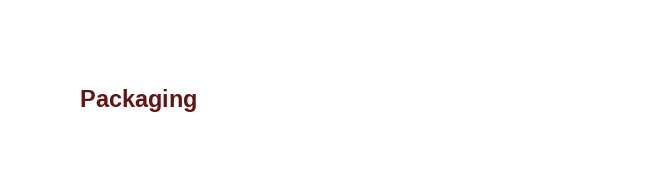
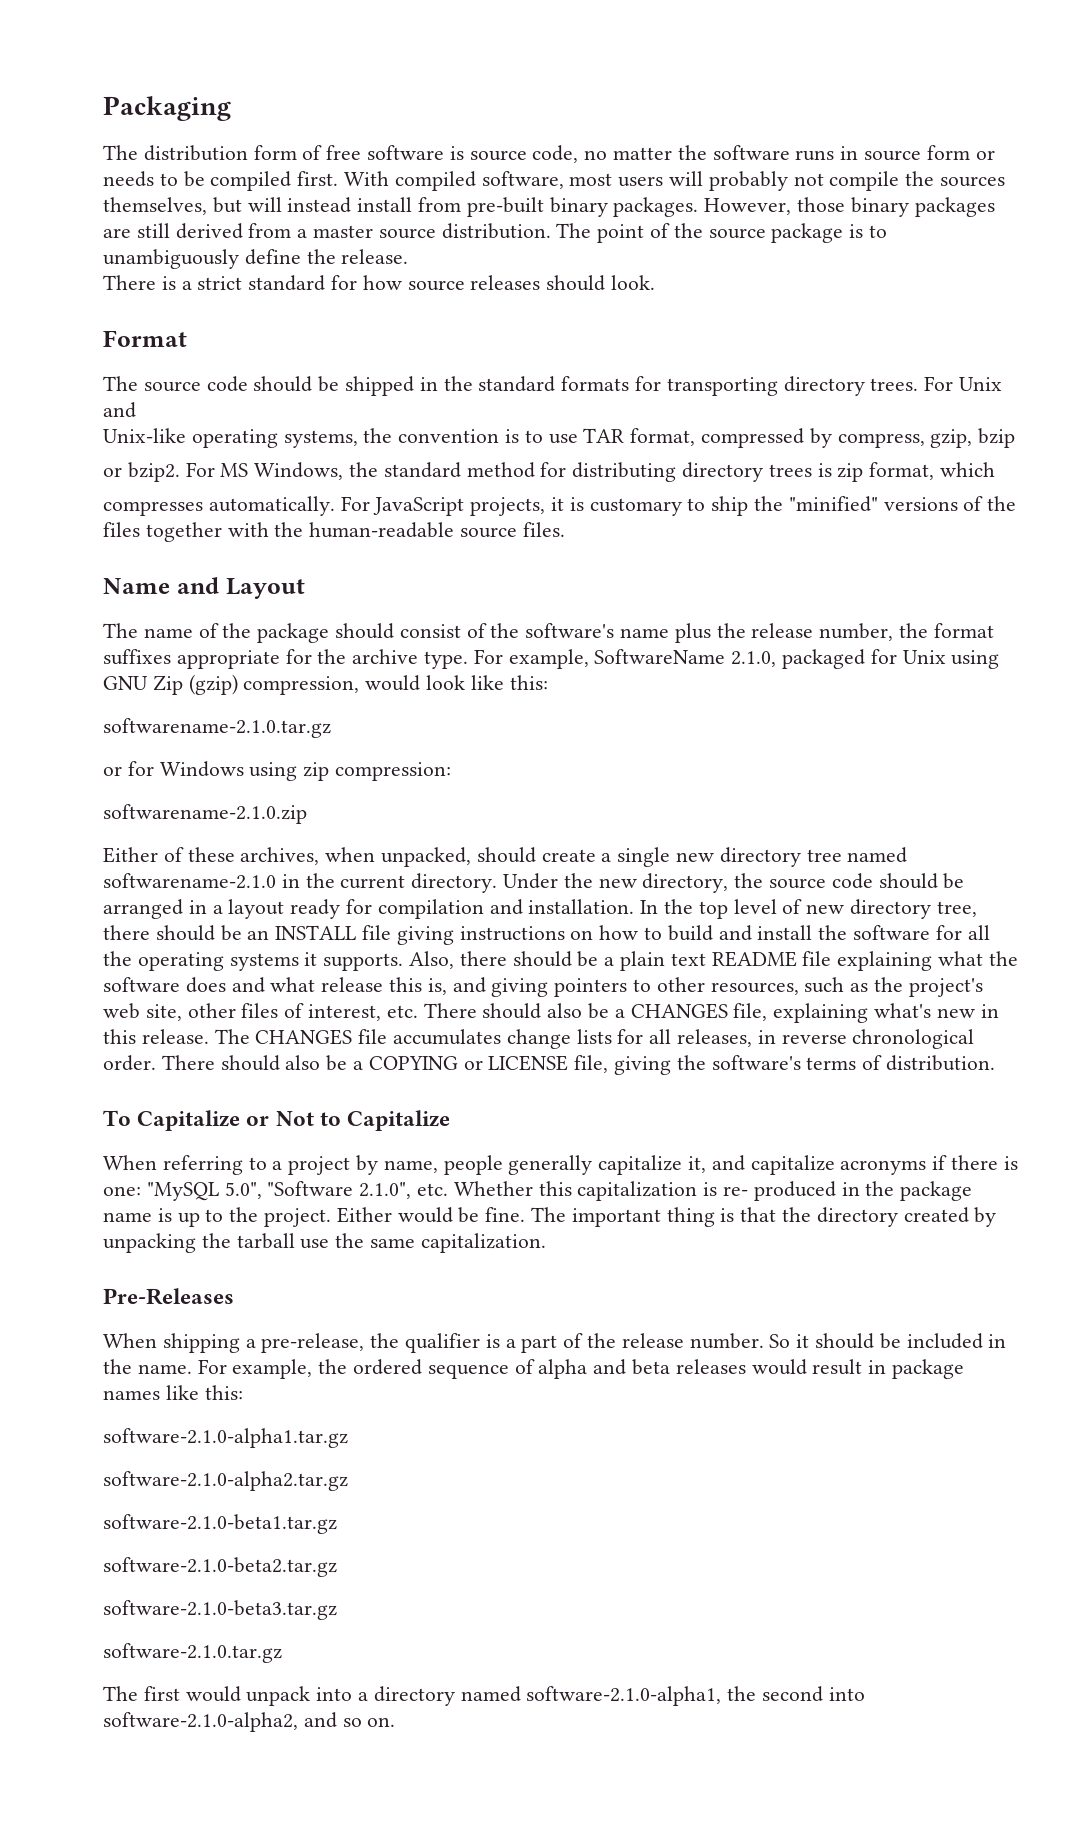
+ The distribution form of free software is source code, no matter the software runs in source form or needs to be compiled first. With compiled software, most users will probably not compile the sources themselves, but will instead install from pre-built binary packages. However, those binary packages are still derived from a master source distribution. The point of the source package is to unambiguously define the release.
+ There is a strict standard for how source releases should look.
+ Format
+ The source code should be shipped in the standard formats for transporting directory trees. For Unix and
+ Unix-like operating systems, the convention is to use TAR format, compressed by compress, gzip, bzip
+ or bzip2. For MS Windows, the standard method for distributing directory trees is zip format, which
+ compresses automatically. For JavaScript projects, it is customary to ship the "minified" versions of the files together with the human-readable source files.
+ Name and Layout
+ The name of the package should consist of the software's name plus the release number, the format suffixes appropriate for the archive type. For example, SoftwareName 2.1.0, packaged for Unix using GNU Zip (gzip) compression, would look like this:
+ softwarename-2.1.0.tar.gz
+ or for Windows using zip compression:
+ softwarename-2.1.0.zip
+ Either of these archives, when unpacked, should create a single new directory tree named softwarename-2.1.0 in the current directory. Under the new directory, the source code should be arranged in a layout ready for compilation and installation. In the top level of new directory tree, there should be an INSTALL file giving instructions on how to build and install the software for all the operating systems it supports. Also, there should be a plain text README file explaining what the software does and what release this is, and giving pointers to other resources, such as the project's web site, other files of interest, etc. There should also be a CHANGES file, explaining what's new in this release. The CHANGES file accumulates change lists for all releases, in reverse chronological order. There should also be a COPYING or LICENSE file, giving the software's terms of distribution.
+ To Capitalize or Not to Capitalize
+ When referring to a project by name, people generally capitalize it, and capitalize acronyms if there is one: "MySQL 5.0", "Software 2.1.0", etc. Whether this capitalization is re- produced in the package name is up to the project. Either would be fine. The important thing is that the directory created by unpacking the tarball use the same capitalization.
+ Pre-Releases
+ When shipping a pre-release, the qualifier is a part of the release number. So it should be included in the name. For example, the ordered sequence of alpha and beta releases would result in package names like this:
+ software-2.1.0-alpha1.tar.gz
+ software-2.1.0-alpha2.tar.gz
+ software-2.1.0-beta1.tar.gz
+ software-2.1.0-beta2.tar.gz
+ software-2.1.0-beta3.tar.gz
+ software-2.1.0.tar.gz
+ The first would unpack into a directory named software-2.1.0-alpha1, the second into software-2.1.0-alpha2, and so on.

